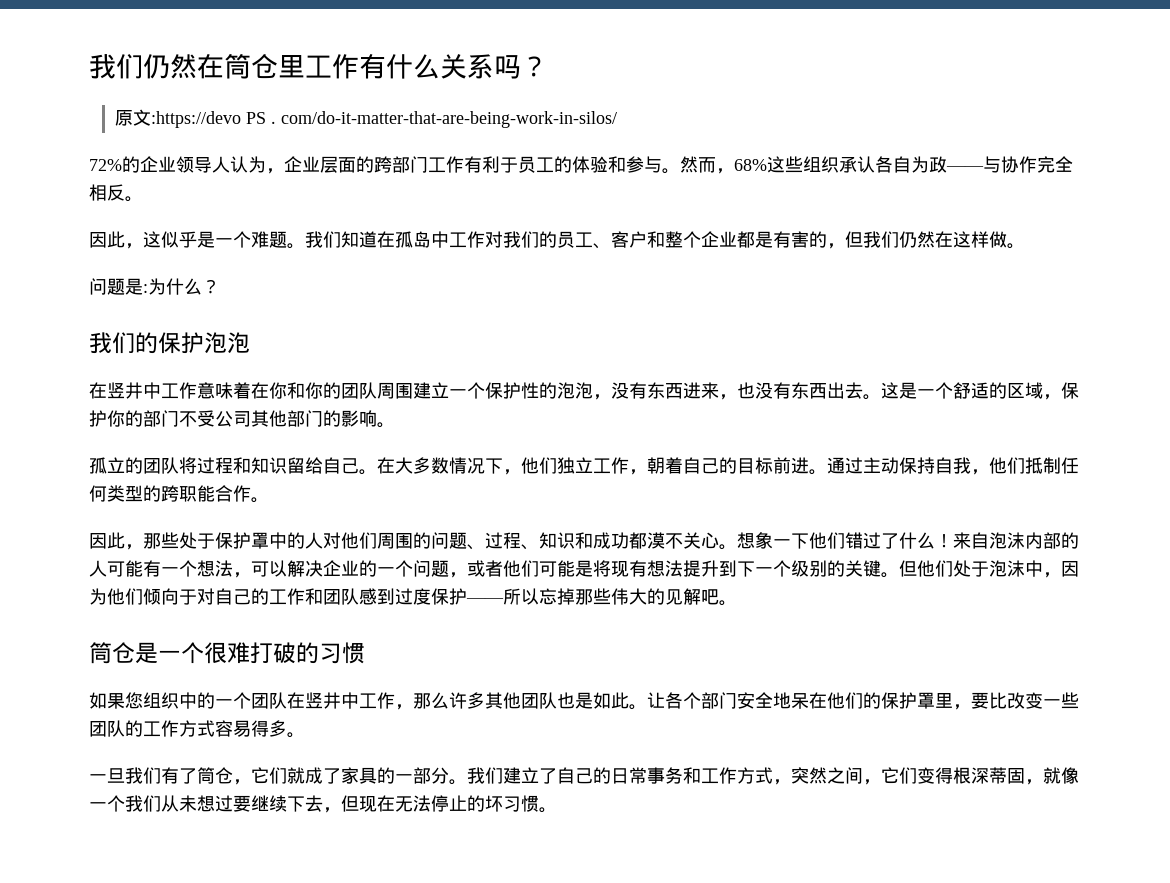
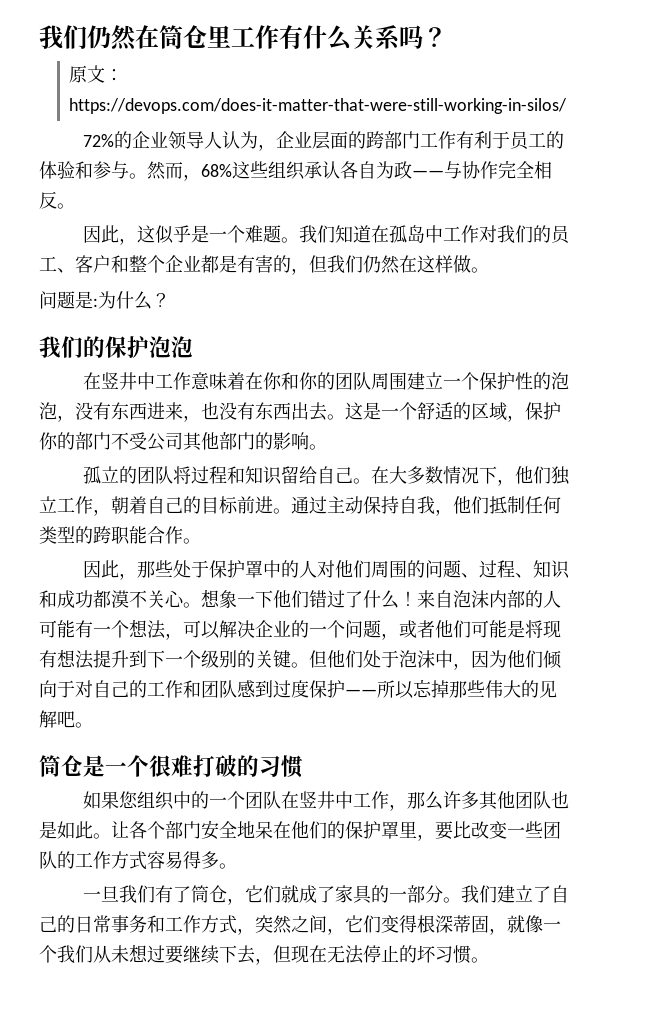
- 原文:https://devo PS . com/do-it-matter-that-are-being-work-in-silos/
+ 原文：https://devops.com/does-it-matter-that-were-still-working-in-silos/

